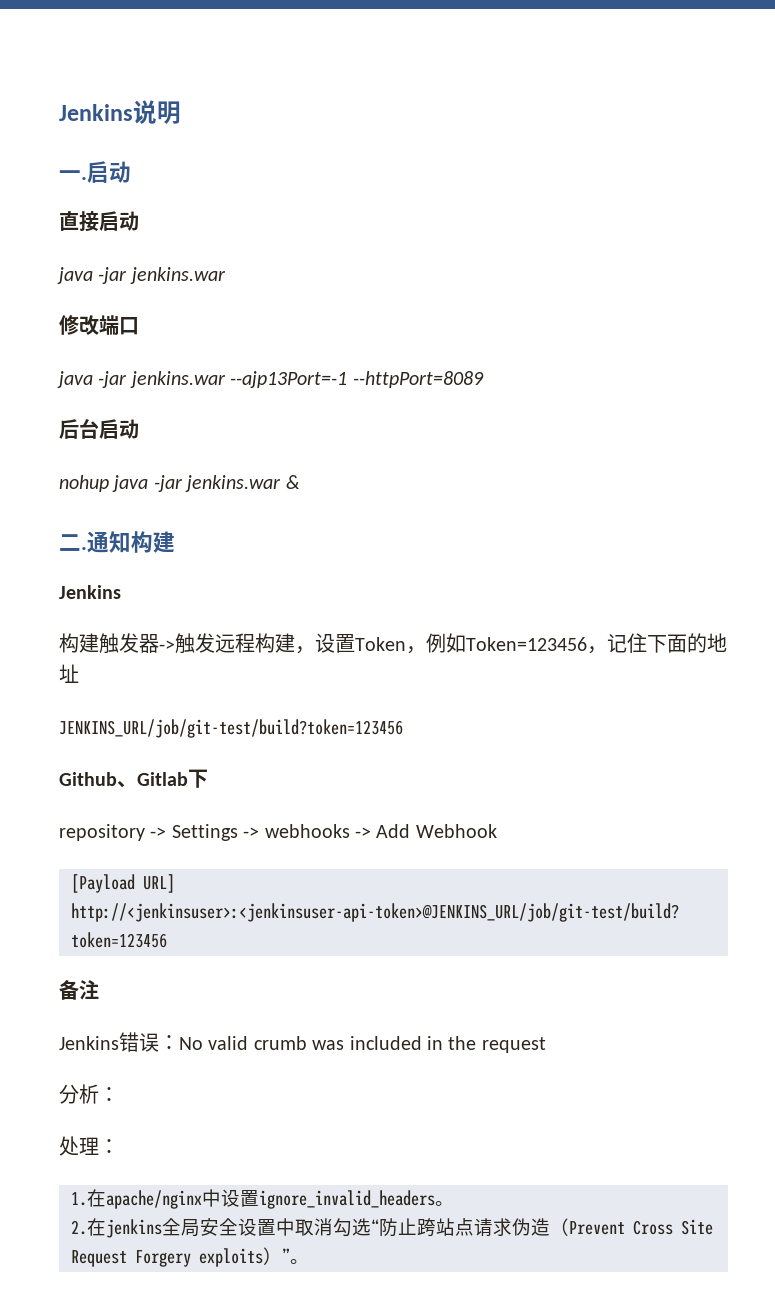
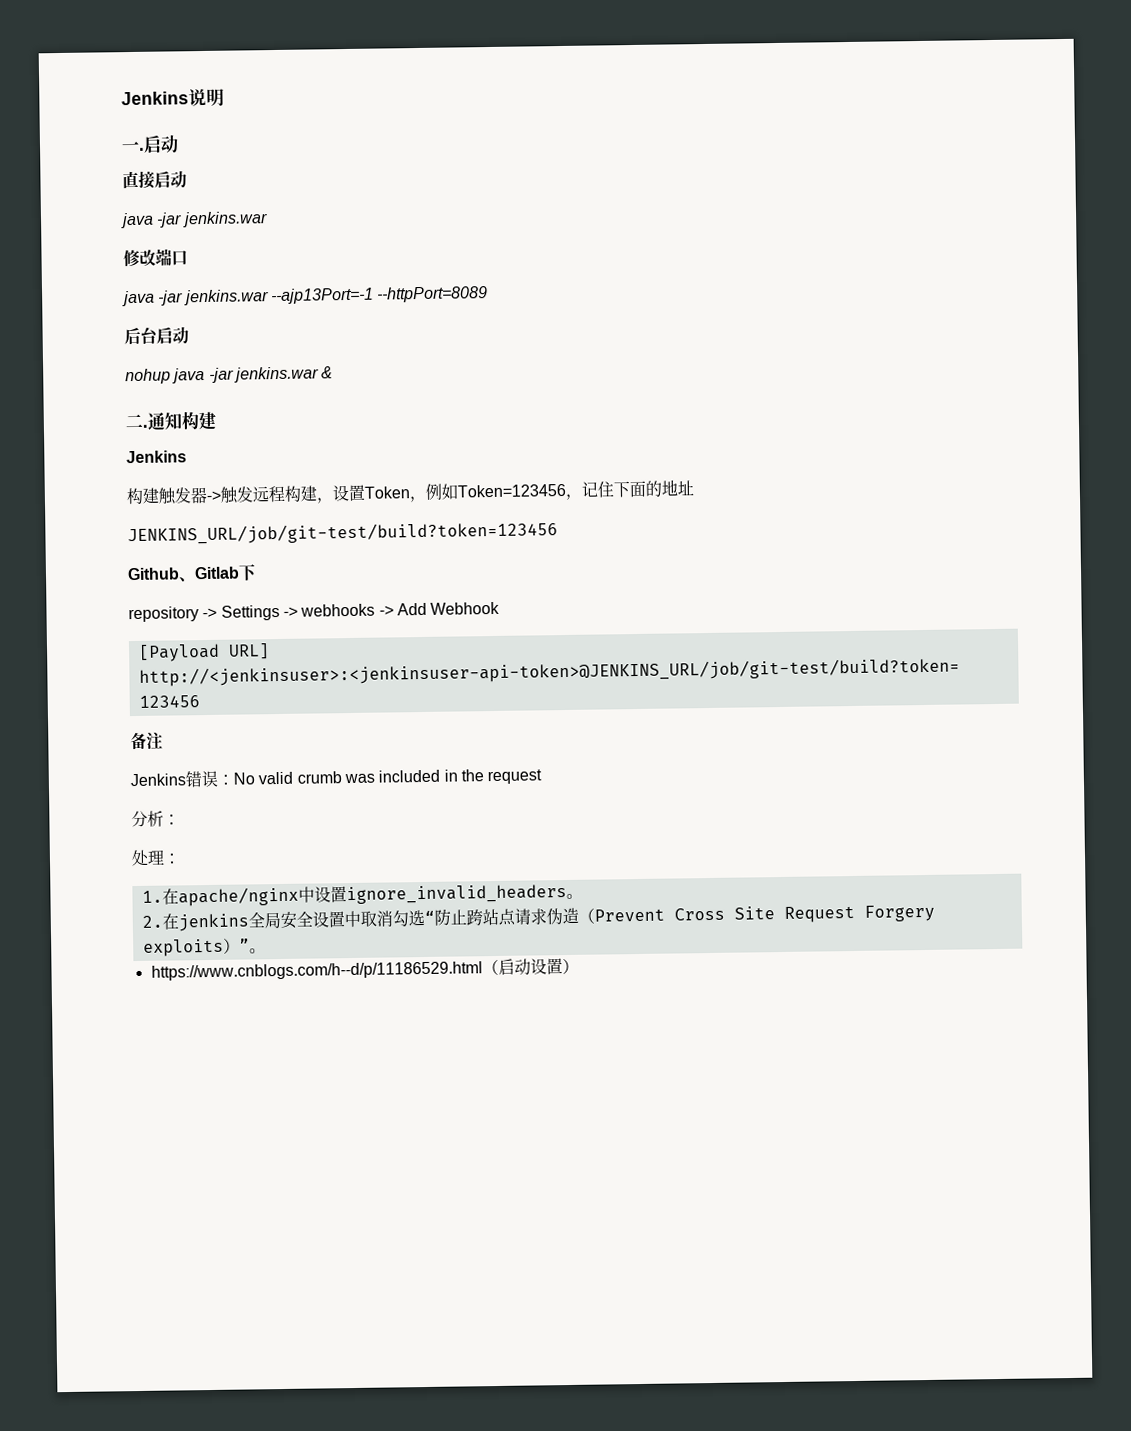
+ https://www.cnblogs.com/h--d/p/11186529.html（启动设置）

